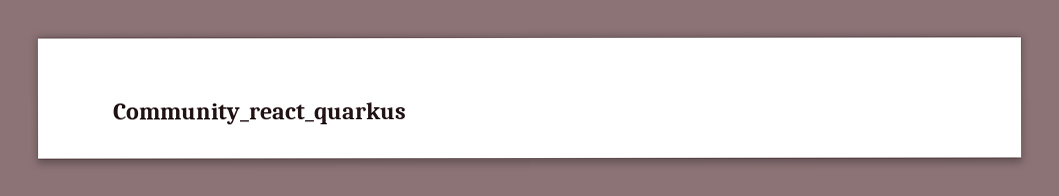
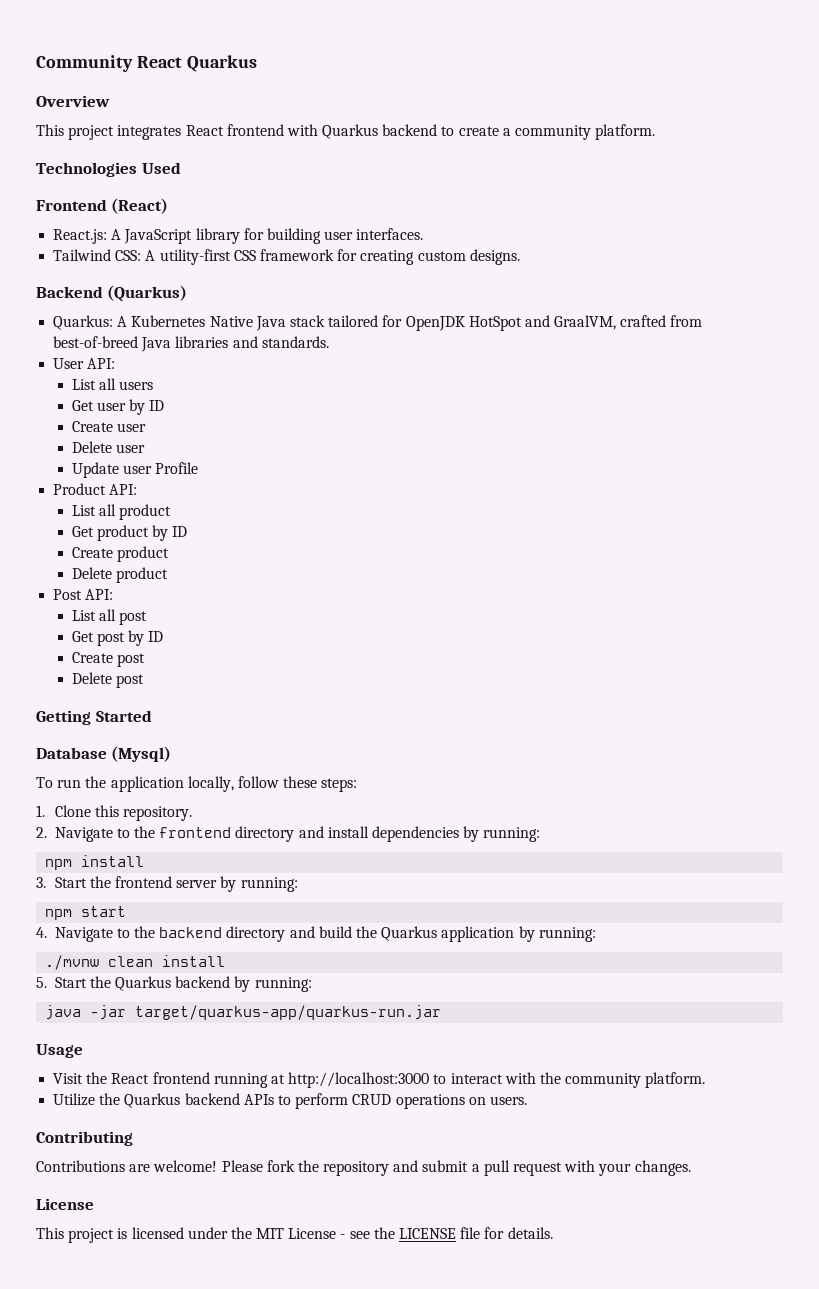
- Community_react_quarkus
+ Community React Quarkus
+ Overview
+ This project integrates React frontend with Quarkus backend to create a community platform.
+ Technologies Used
+ Frontend (React)
+ React.js: A JavaScript library for building user interfaces.
+ Tailwind CSS: A utility-first CSS framework for creating custom designs.
+ Backend (Quarkus)
+ Quarkus: A Kubernetes Native Java stack tailored for OpenJDK HotSpot and GraalVM, crafted from best-of-breed Java libraries and standards.
+ User API:
+ List all users
+ Get user by ID
+ Create user
+ Delete user
+ Update user Profile
+ Product API:
+ List all product
+ Get product by ID
+ Create product
+ Delete product
+ Post API:
+ List all post
+ Get post by ID
+ Create post
+ Delete post
+ Getting Started
+ Database (Mysql)
+ To run the application locally, follow these steps:
+ 1. Clone this repository.
+ 2. Navigate to the frontend directory and install dependencies by running:
+ npm install
+ 3. Start the frontend server by running:
+ npm start
+ 4. Navigate to the backend directory and build the Quarkus application by running:
+ ./mvnw clean install
+ 5. Start the Quarkus backend by running:
+ java -jar target/quarkus-app/quarkus-run.jar
+ Usage
+ Visit the React frontend running at http://localhost:3000 to interact with the community platform.
+ Utilize the Quarkus backend APIs to perform CRUD operations on users.
+ Contributing
+ Contributions are welcome! Please fork the repository and submit a pull request with your changes.
+ License
+ This project is licensed under the MIT License - see the LICENSE file for details.

